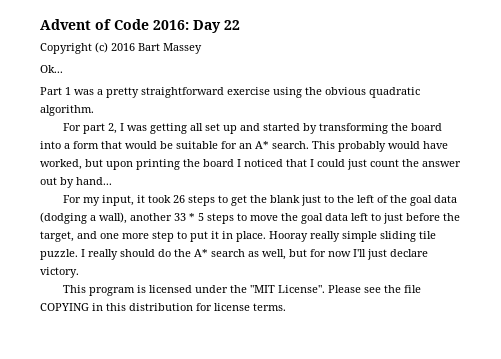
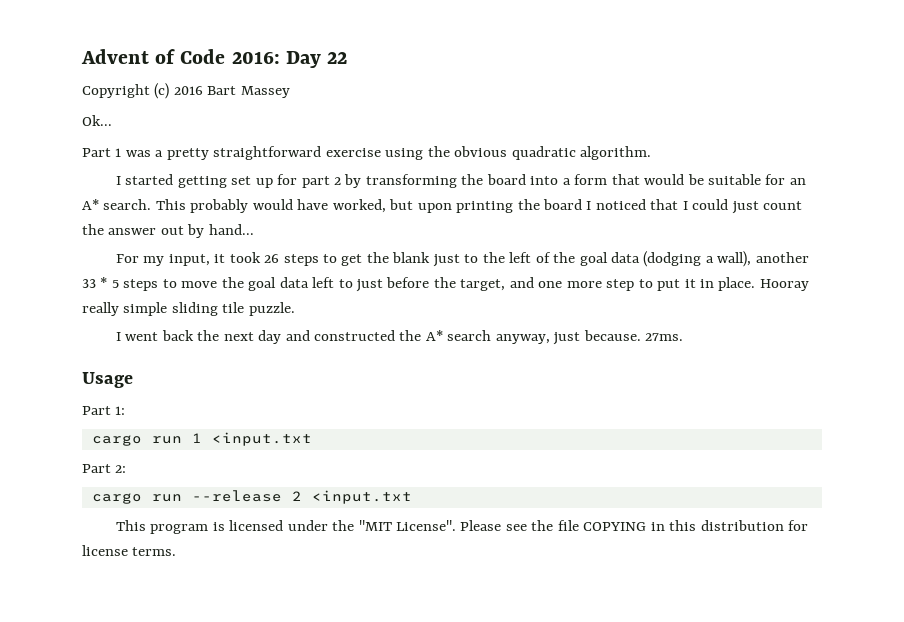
- For part 2, I was getting all set up and started by transforming the board into a form that would be suitable for an A* search.
+ I started getting set up for part 2 by transforming the board into a form that would be suitable for an A* search.
- Hooray really simple sliding tile puzzle. I really should do the A* search as well, but for now I'll just declare victory.
+ Hooray really simple sliding tile puzzle.
+ I went back the next day and constructed the A* search anyway, just because. 27ms.
+ Usage
+ Part 1:
+ cargo run 1 <input.txt
+ Part 2:
+ cargo run --release 2 <input.txt

